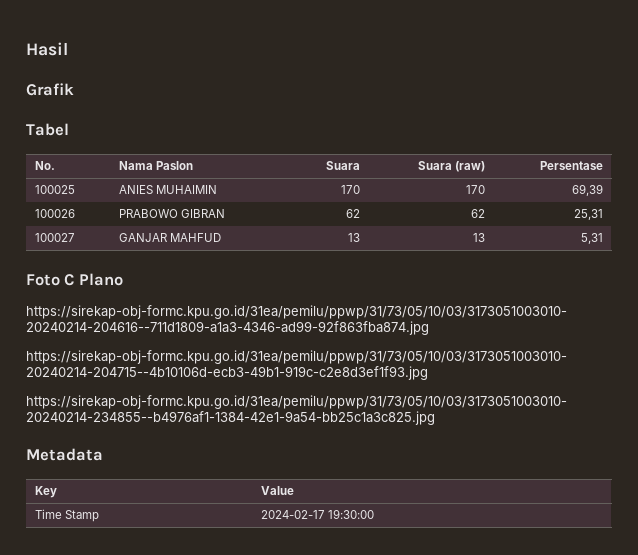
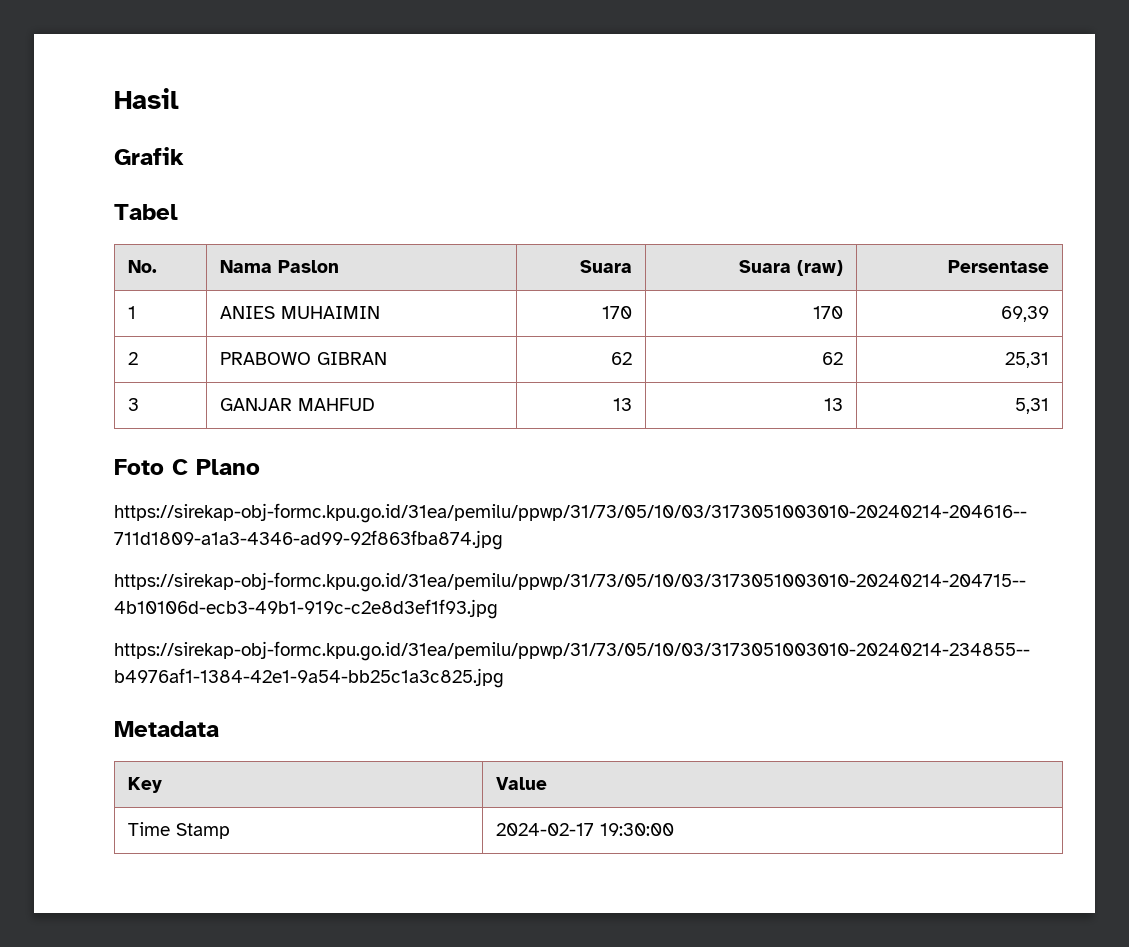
- 100025 | ANIES MUHAIMIN | 170 | 170 | 69,39
+ 1 | ANIES MUHAIMIN | 170 | 170 | 69,39
- 100026 | PRABOWO GIBRAN | 62 | 62 | 25,31
+ 2 | PRABOWO GIBRAN | 62 | 62 | 25,31
- 100027 | GANJAR MAHFUD | 13 | 13 | 5,31
+ 3 | GANJAR MAHFUD | 13 | 13 | 5,31

